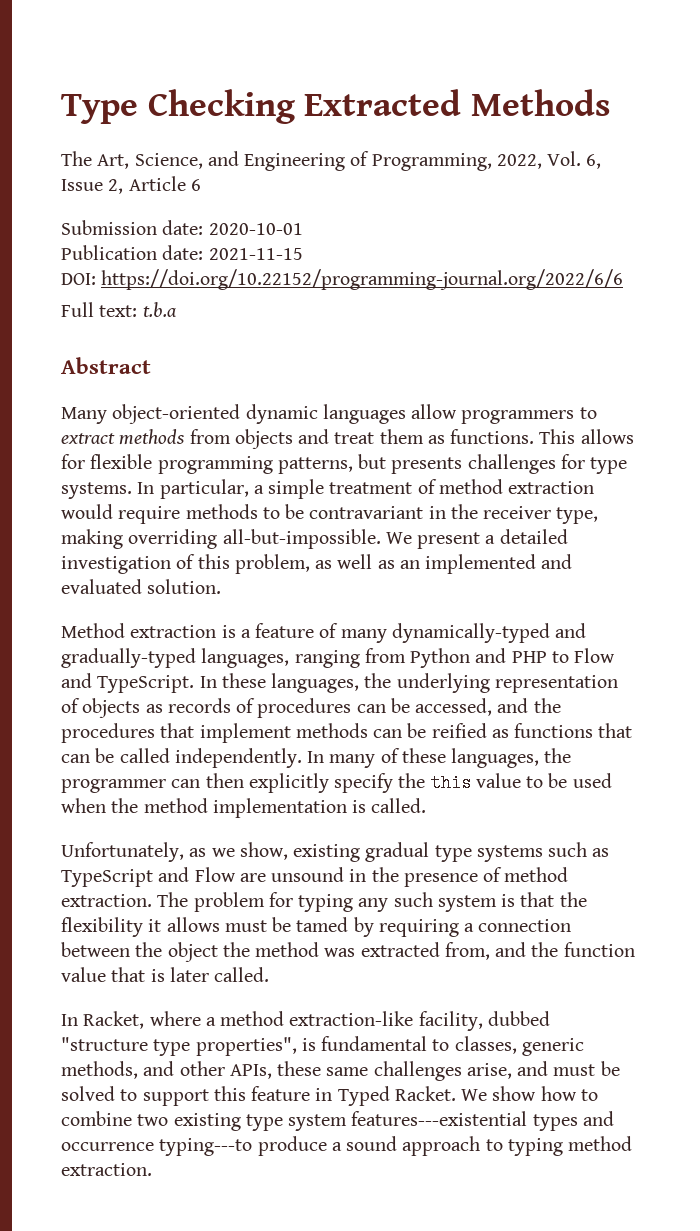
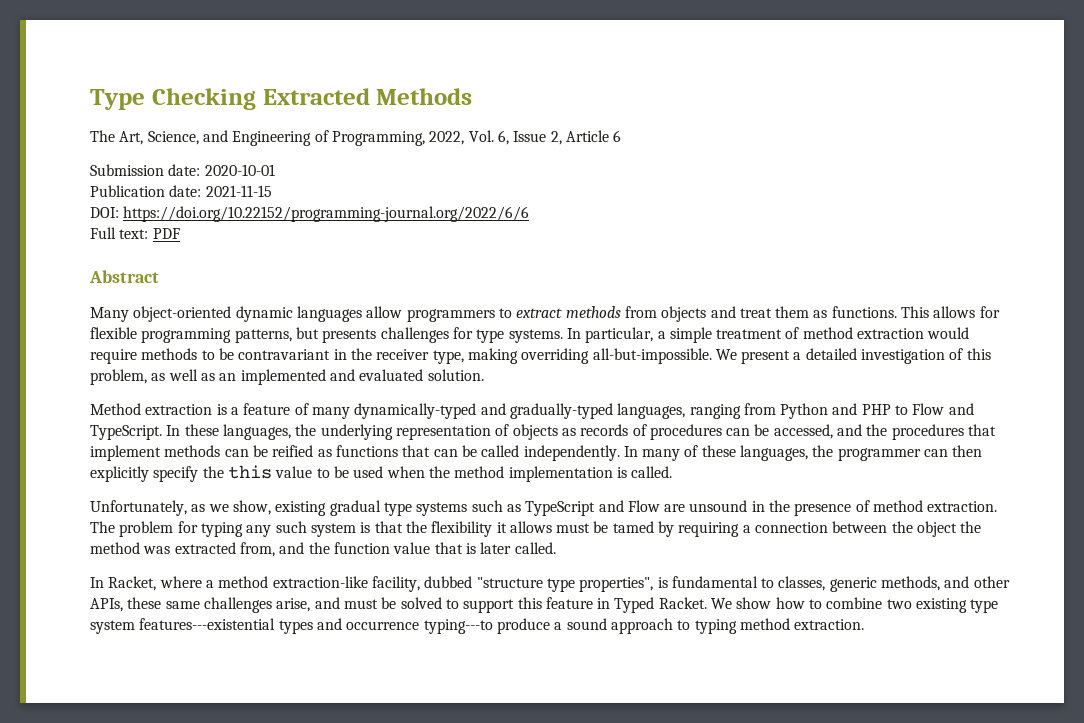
- Full text: t.b.a
+ Full text: PDF

